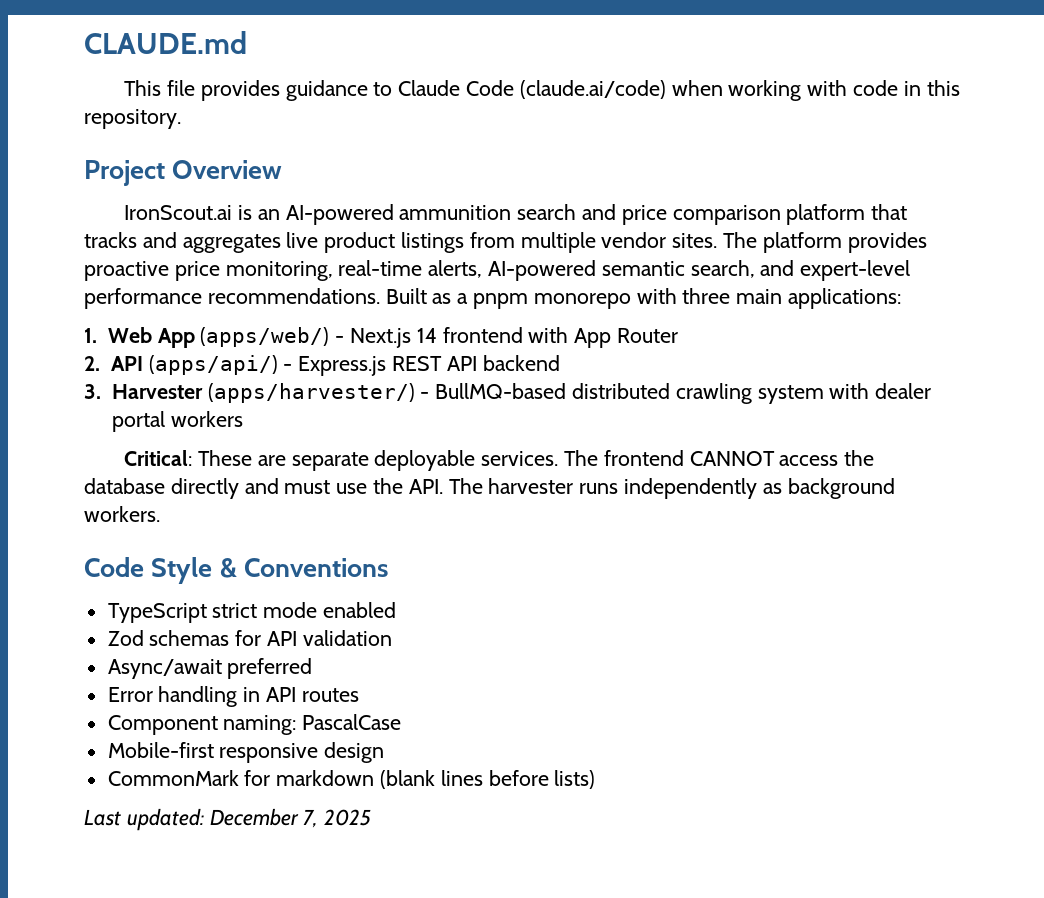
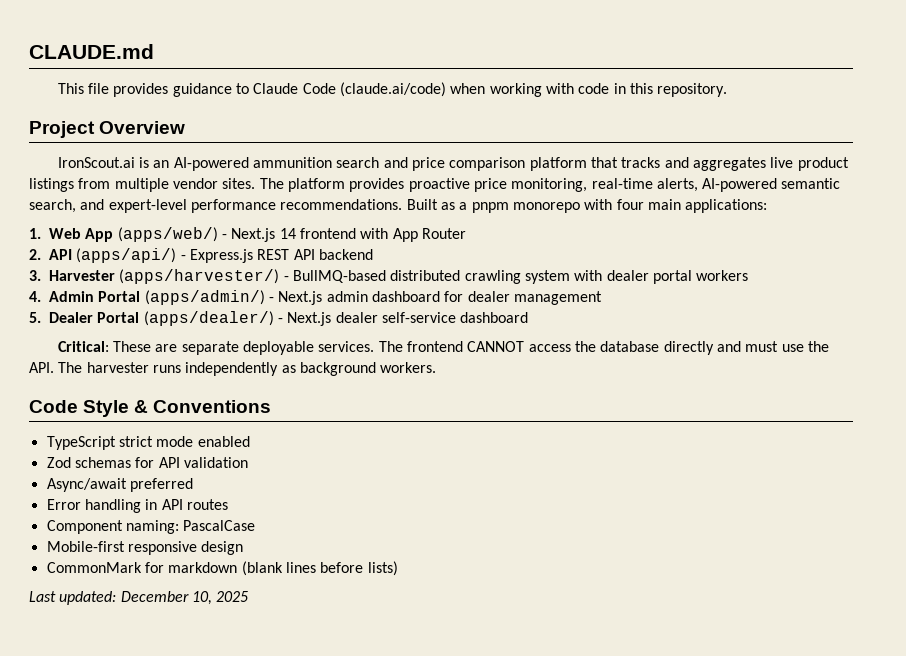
- Built as a pnpm monorepo with three main applications:
+ Built as a pnpm monorepo with four main applications:
+ 4. Admin Portal (apps/admin/) - Next.js admin dashboard for dealer management
+ 5. Dealer Portal (apps/dealer/) - Next.js dealer self-service dashboard
- Last updated: December 7, 2025
+ Last updated: December 10, 2025

